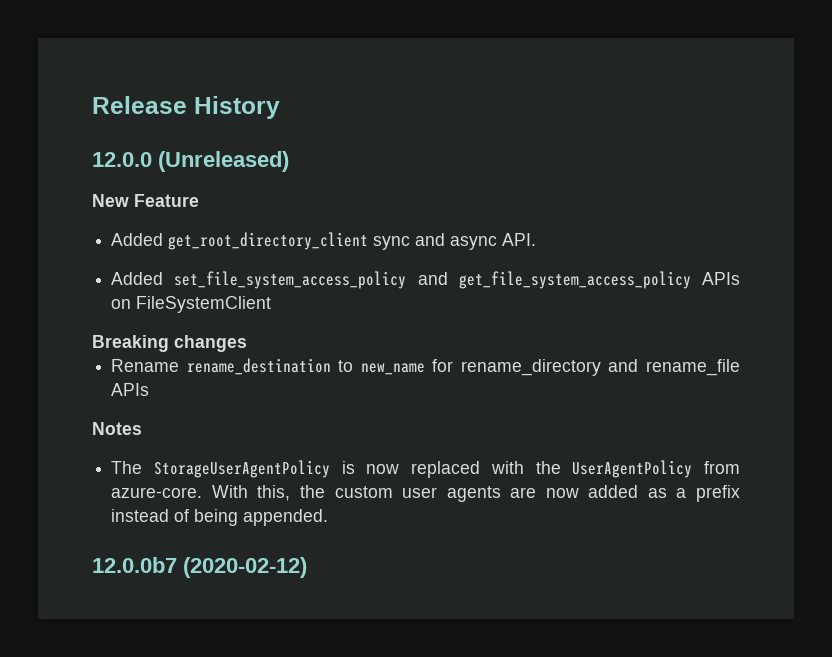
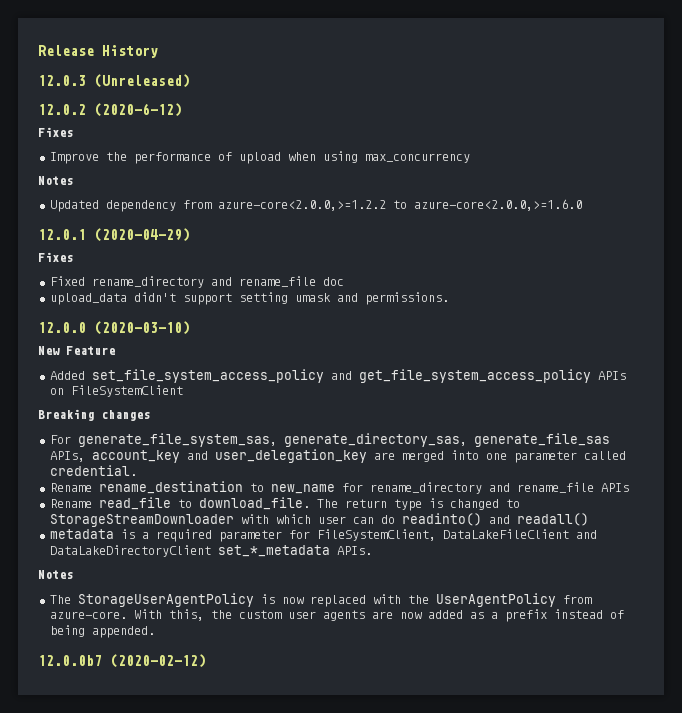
+ 12.0.3 (Unreleased)
+ 12.0.2 (2020-6-12)
+ Fixes
+ Improve the performance of upload when using max_concurrency
+ Notes
+ Updated dependency from azure-core<2.0.0,>=1.2.2 to azure-core<2.0.0,>=1.6.0
+ 12.0.1 (2020-04-29)
+ Fixes
+ Fixed rename_directory and rename_file doc
+ upload_data didn't support setting umask and permissions.
- 12.0.0 (Unreleased)
+ 12.0.0 (2020-03-10)
- Added get_root_directory_client sync and async API.
+ For generate_file_system_sas, generate_directory_sas, generate_file_sas APIs, account_key and user_delegation_key are merged into one parameter called credential.
+ Rename read_file to download_file. The return type is changed to StorageStreamDownloader with which user can do readinto() and readall()
+ metadata is a required parameter for FileSystemClient, DataLakeFileClient and DataLakeDirectoryClient set_*_metadata APIs.

